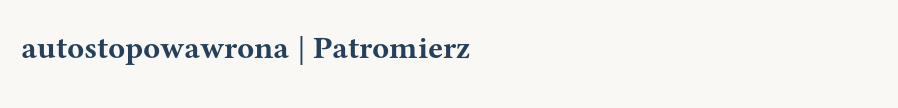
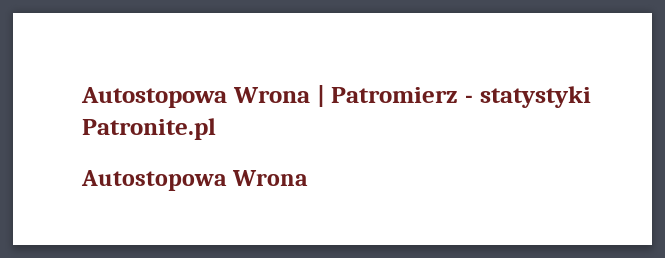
- autostopowawrona | Patromierz
+ Autostopowa Wrona | Patromierz - statystyki Patronite.pl
+ Autostopowa Wrona

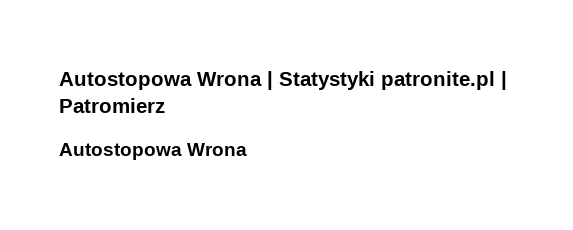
- Autostopowa Wrona | Patromierz - statystyki Patronite.pl
+ Autostopowa Wrona | Statystyki patronite.pl | Patromierz

